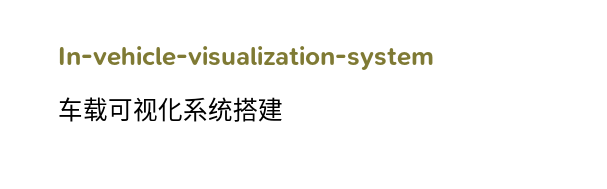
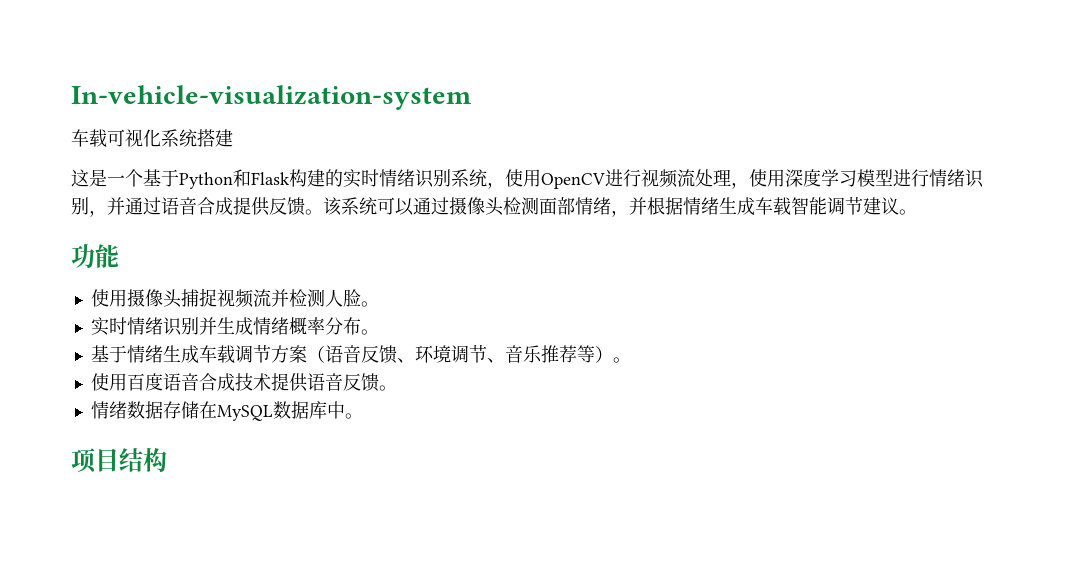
+ 这是一个基于Python和Flask构建的实时情绪识别系统，使用OpenCV进行视频流处理，使用深度学习模型进行情绪识别，并通过语音合成提供反馈。该系统可以通过摄像头检测面部情绪，并根据情绪生成车载智能调节建议。
+ 功能
+ 使用摄像头捕捉视频流并检测人脸。
+ 实时情绪识别并生成情绪概率分布。
+ 基于情绪生成车载调节方案（语音反馈、环境调节、音乐推荐等）。
+ 使用百度语音合成技术提供语音反馈。
+ 情绪数据存储在MySQL数据库中。
+ 项目结构

